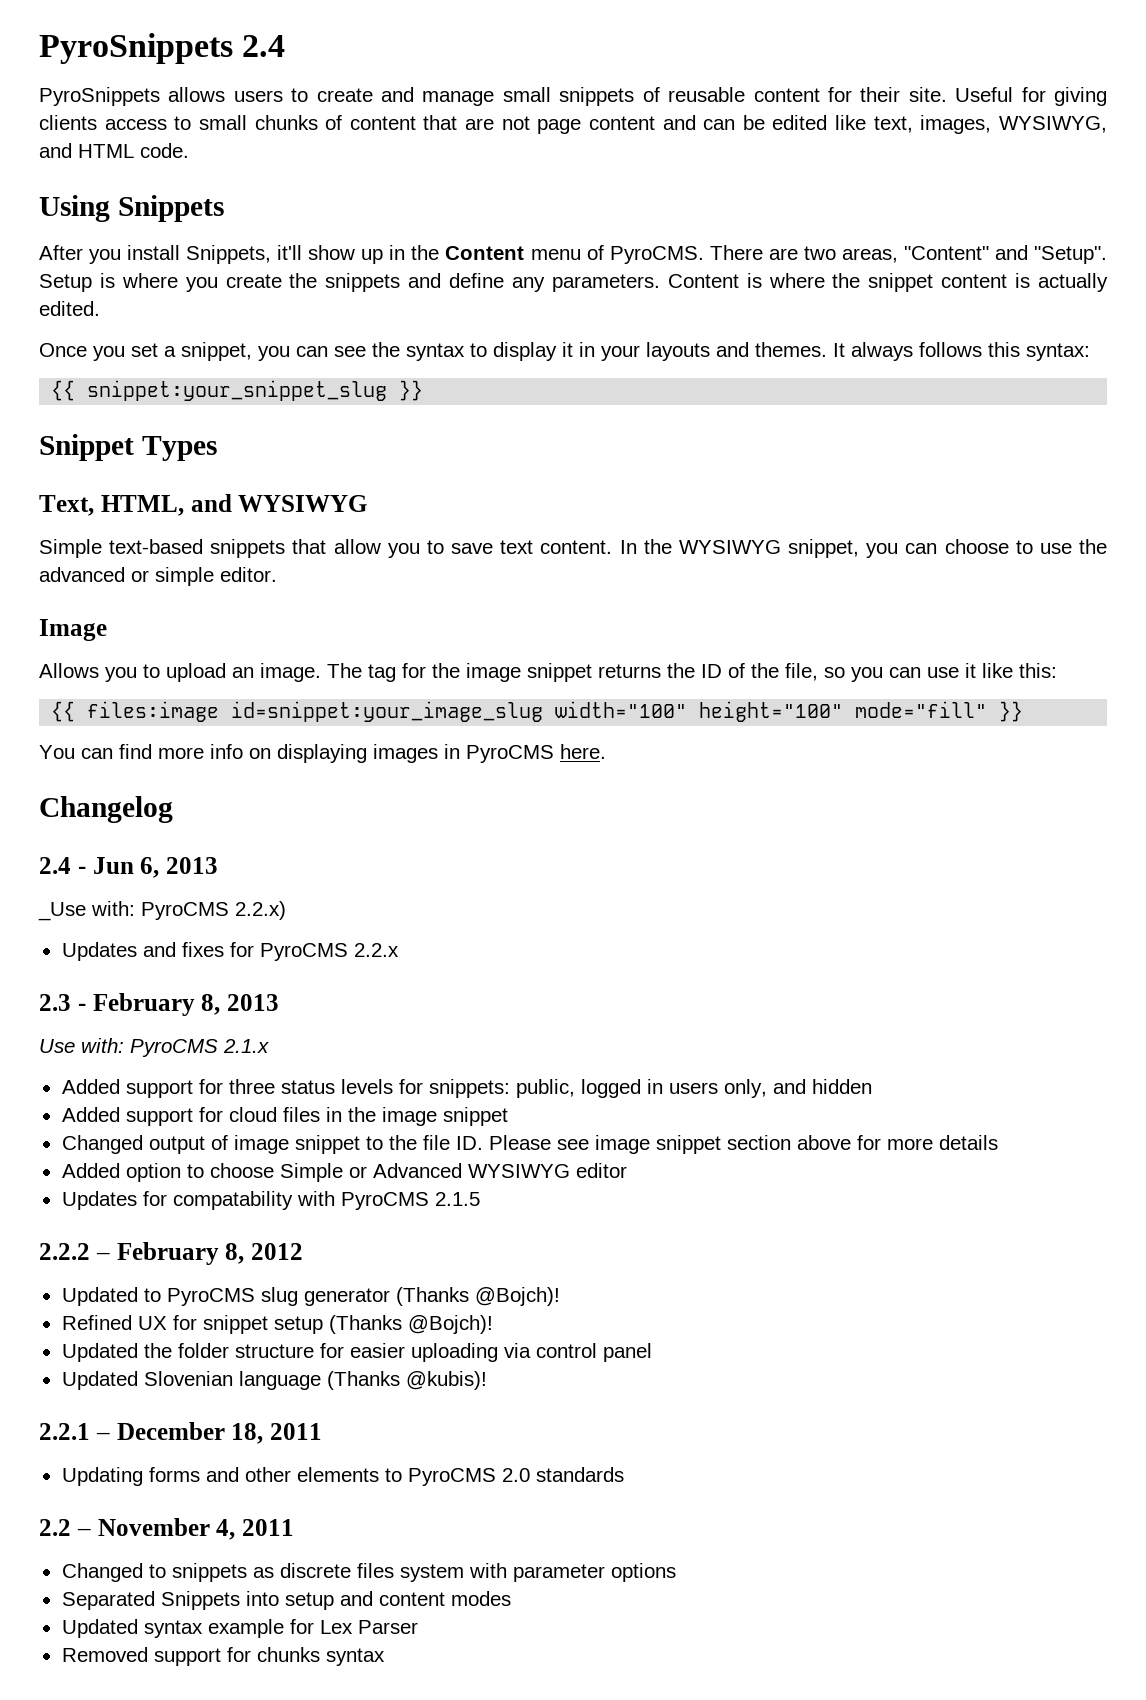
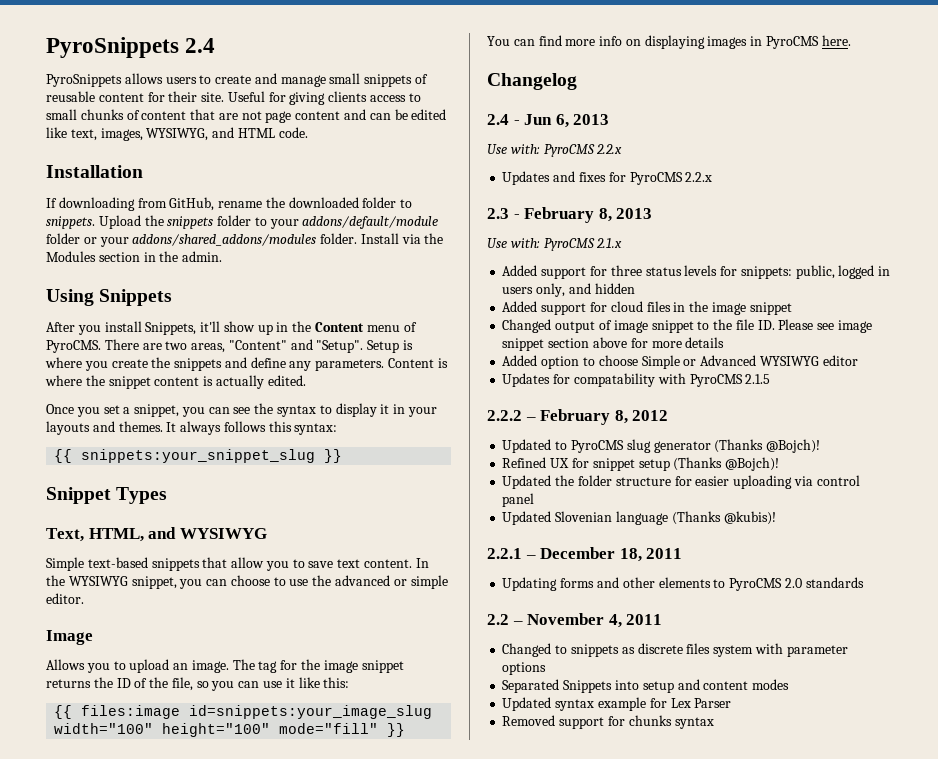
+ Installation
+ If downloading from GitHub, rename the downloaded folder to snippets. Upload the snippets folder to your addons/default/module folder or your addons/shared_addons/modules folder. Install via the Modules section in the admin.
- {{ snippet:your_snippet_slug }}
+ {{ snippets:your_snippet_slug }}
- {{ files:image id=snippet:your_image_slug width="100" height="100" mode="fill" }}
+ {{ files:image id=snippets:your_image_slug width="100" height="100" mode="fill" }}
- _Use with: PyroCMS 2.2.x)
+ Use with: PyroCMS 2.2.x

